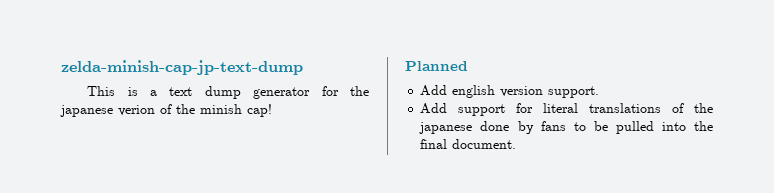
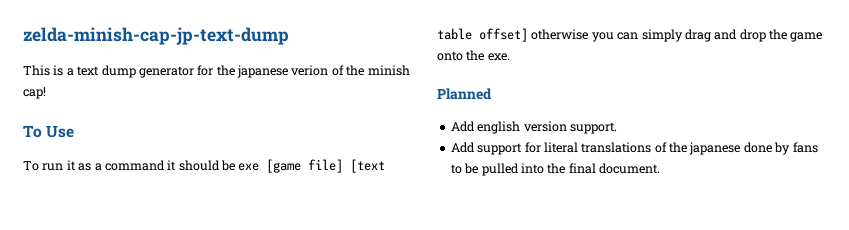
+ To Use
+ To run it as a command it should be exe [game file] [text table offset] otherwise you can simply drag and drop the game onto the exe.

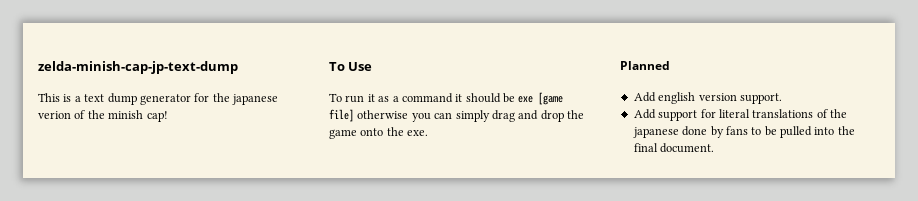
- To run it as a command it should be exe [game file] [text table offset] otherwise you can simply drag and drop the game onto the exe.
+ To run it as a command it should be exe [game file] otherwise you can simply drag and drop the game onto the exe.

